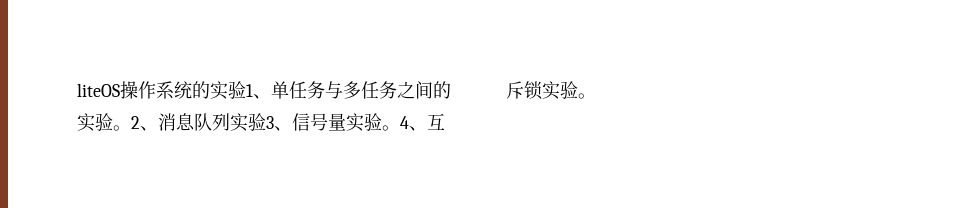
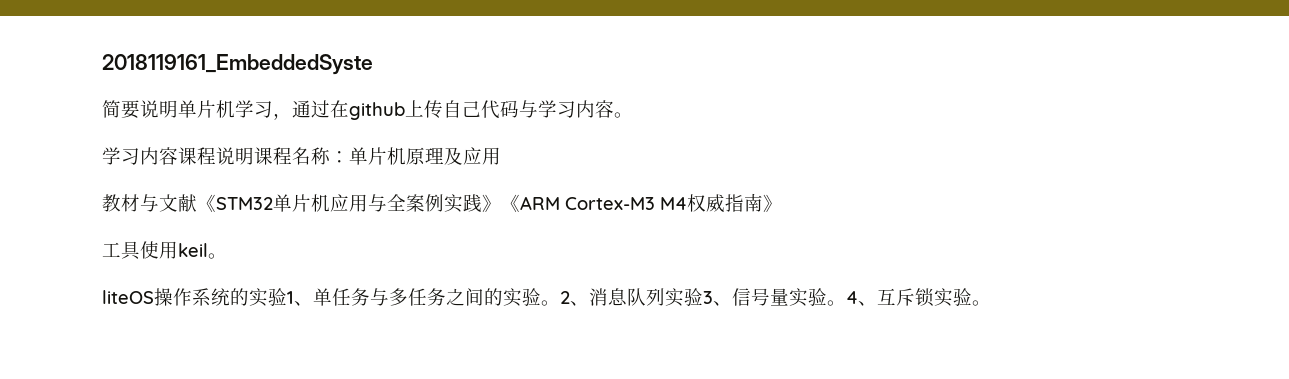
+ 2018119161_EmbeddedSyste
+ 简要说明单片机学习，通过在github上传自己代码与学习内容。
+ 学习内容课程说明课程名称：单片机原理及应用
+ 教材与文献《STM32单片机应用与全案例实践》《ARM Cortex-M3 M4权威指南》
+ 工具使用keil。

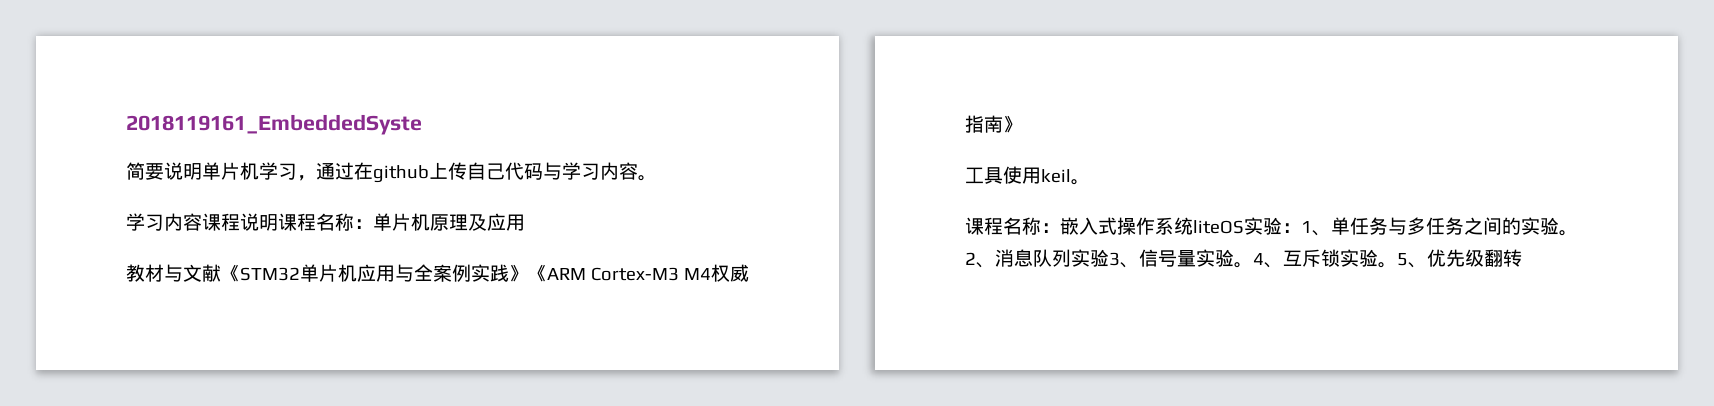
- liteOS操作系统的实验1、单任务与多任务之间的实验。
+ 课程名称：嵌入式操作系统liteOS实验：1、单任务与多任务之间的实验。
+ 5、优先级翻转

